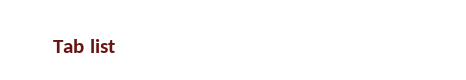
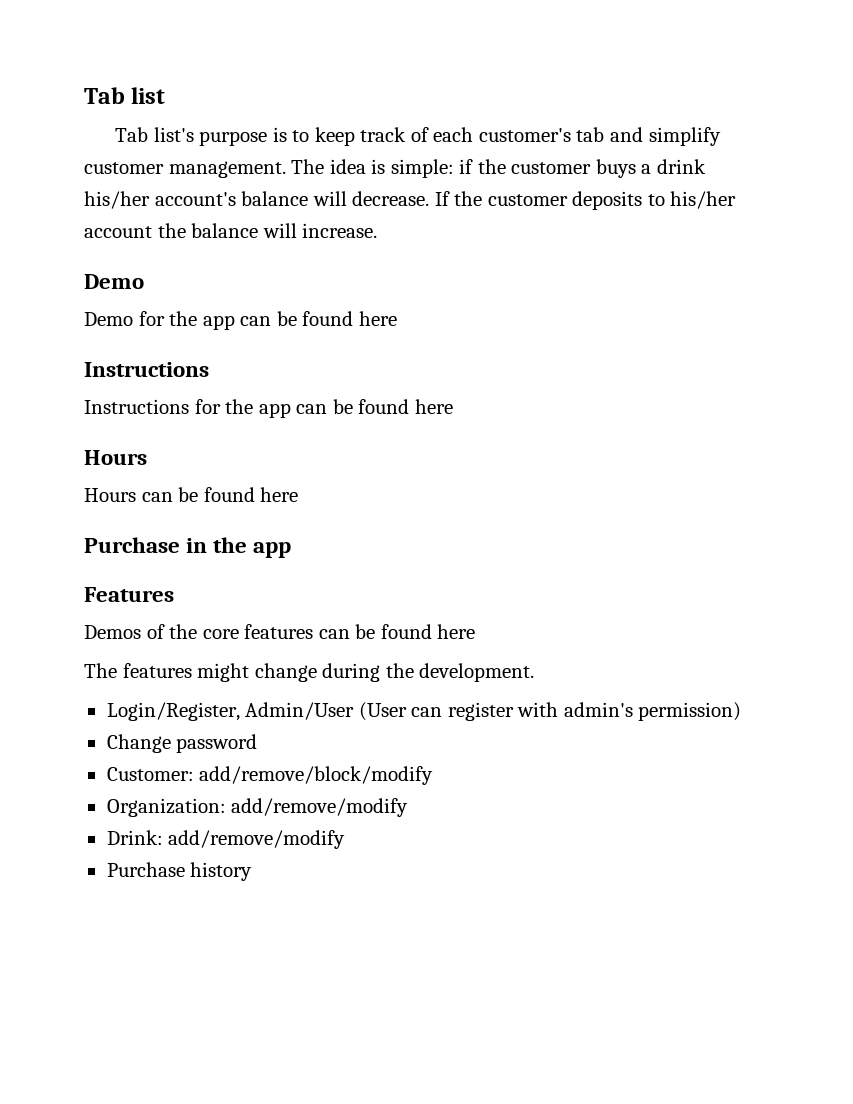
+ Tab list's purpose is to keep track of each customer's tab and simplify customer management. The idea is simple: if the customer buys a drink his/her account's balance will decrease. If the customer deposits to his/her account the balance will increase.
+ Demo
+ Demo for the app can be found here
+ Instructions
+ Instructions for the app can be found here
+ Hours
+ Hours can be found here
+ Purchase in the app
+ Features
+ Demos of the core features can be found here
+ The features might change during the development.
+ Login/Register, Admin/User (User can register with admin's permission)
+ Change password
+ Customer: add/remove/block/modify
+ Organization: add/remove/modify
+ Drink: add/remove/modify
+ Purchase history

